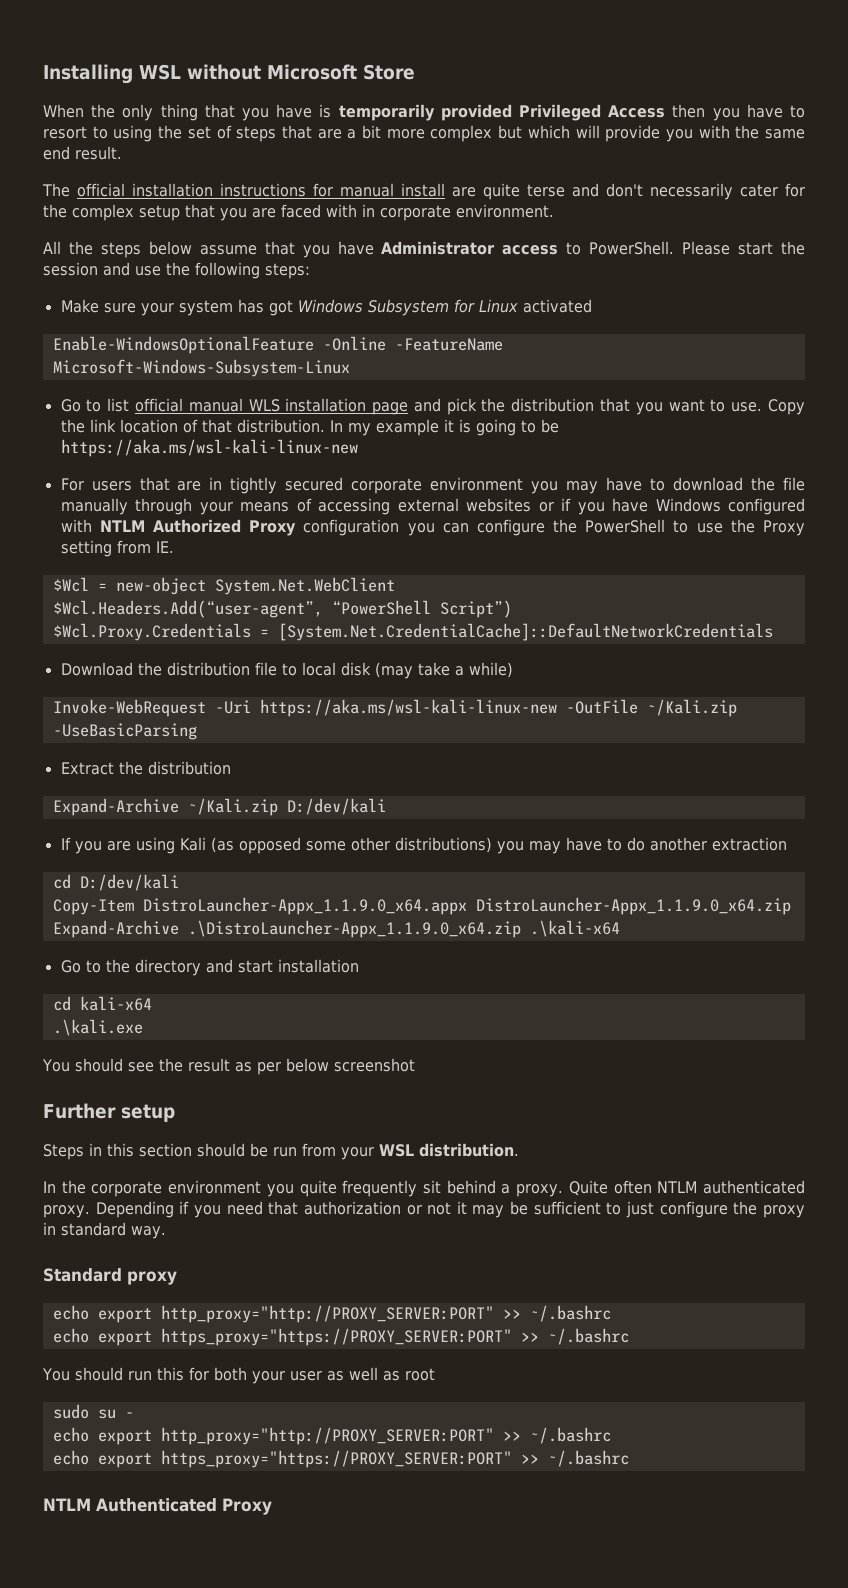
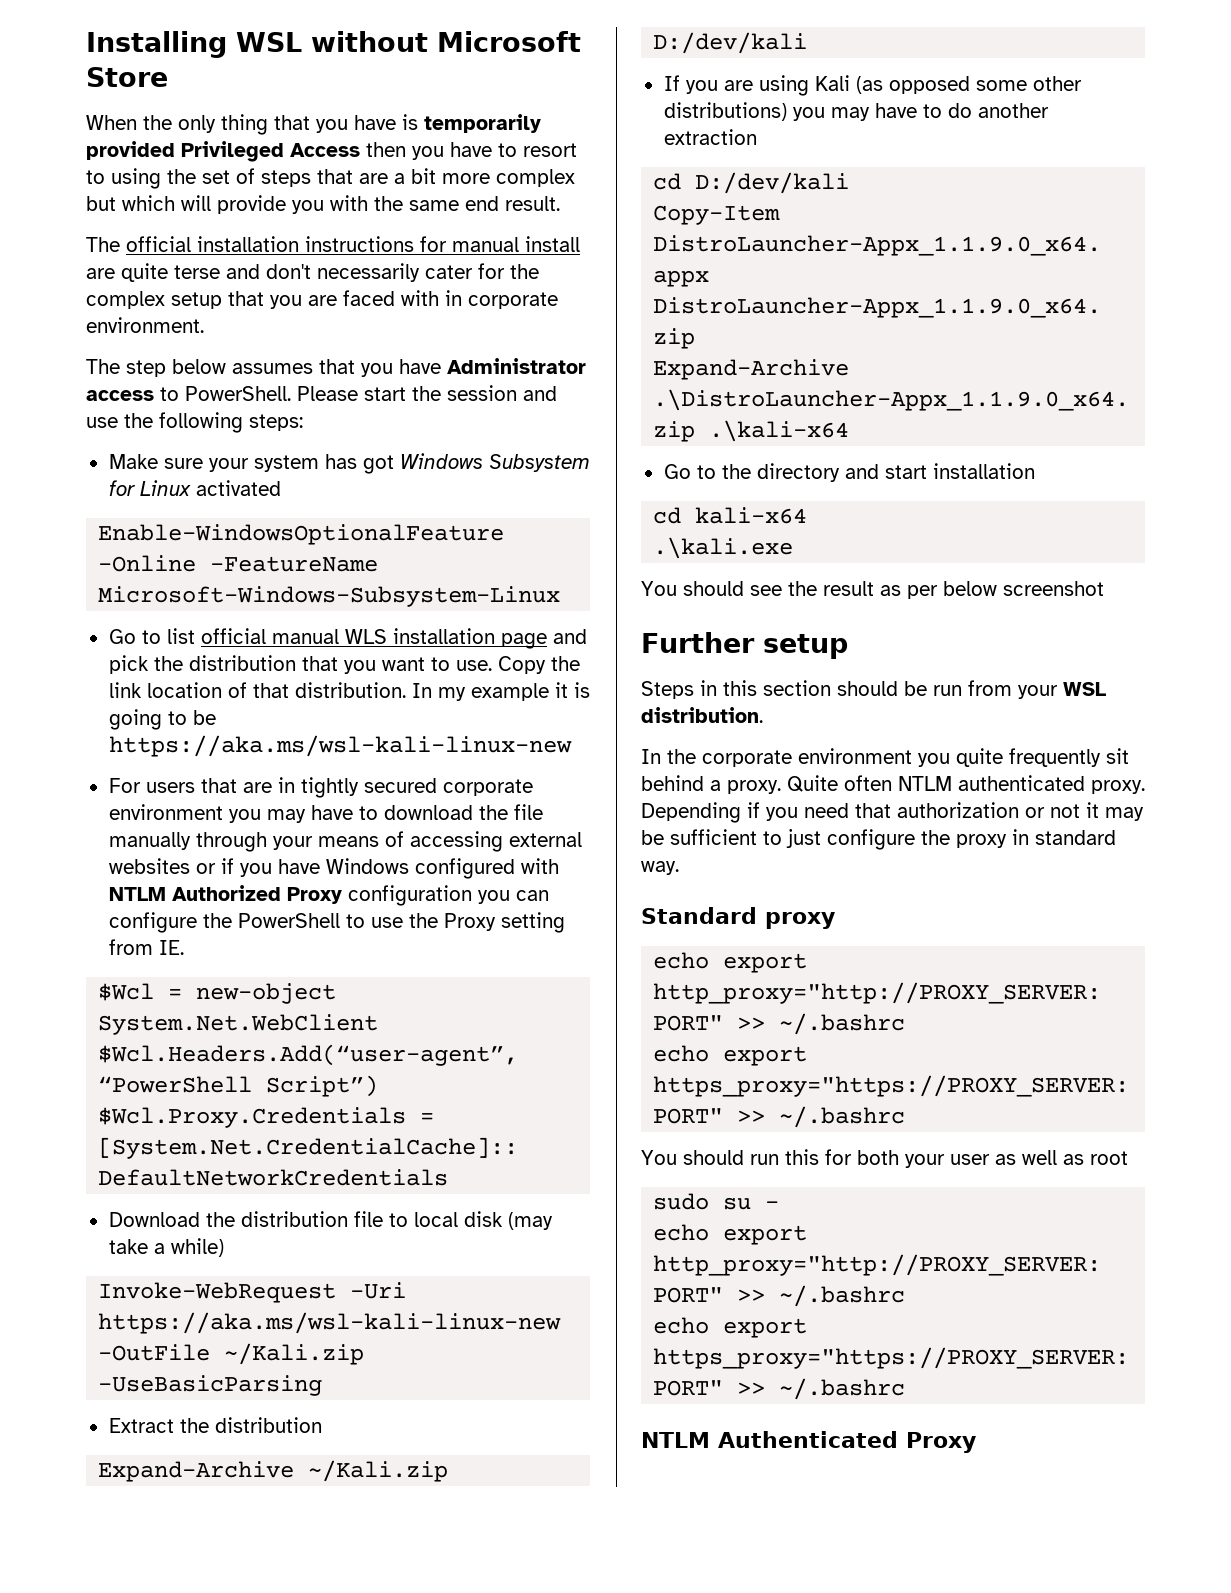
- All the steps below assume that you have Administrator access to PowerShell.
+ The step below assumes that you have Administrator access to PowerShell.

